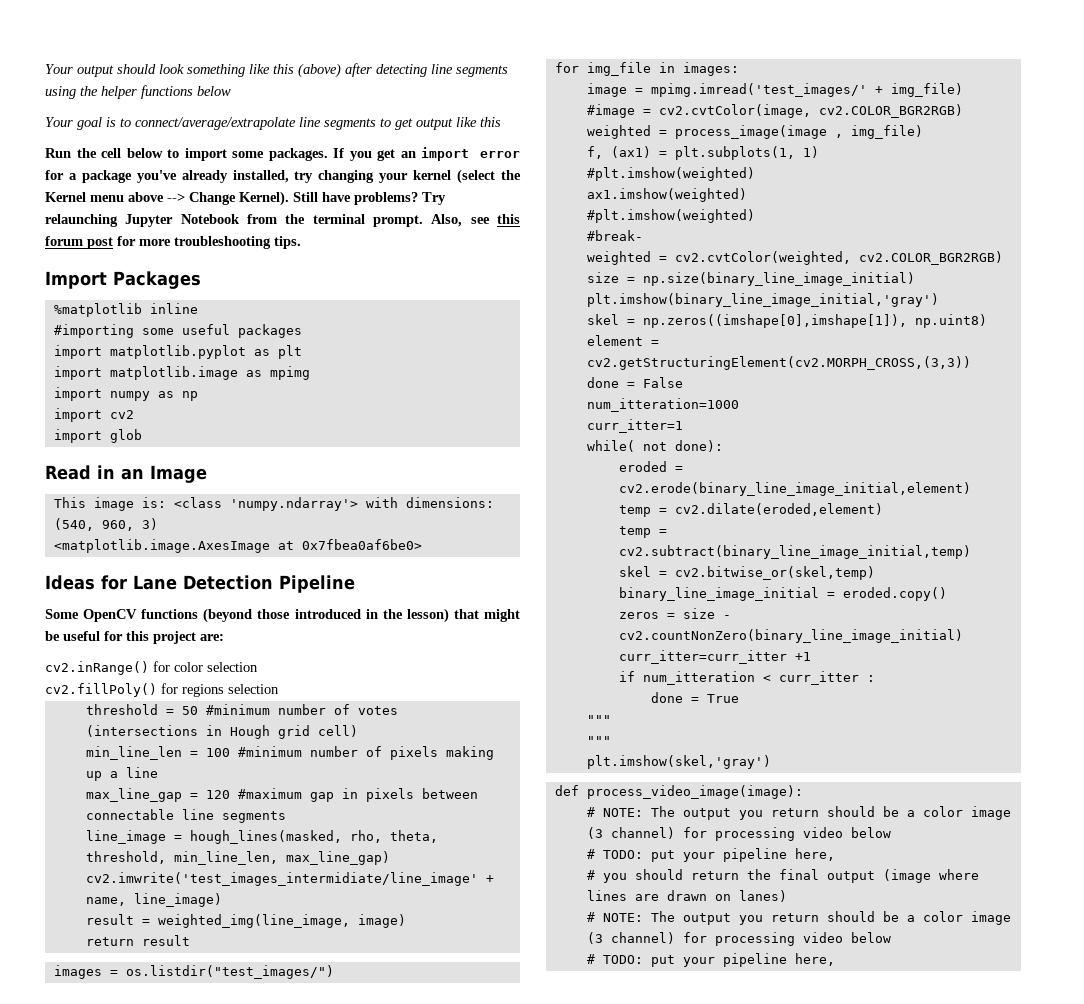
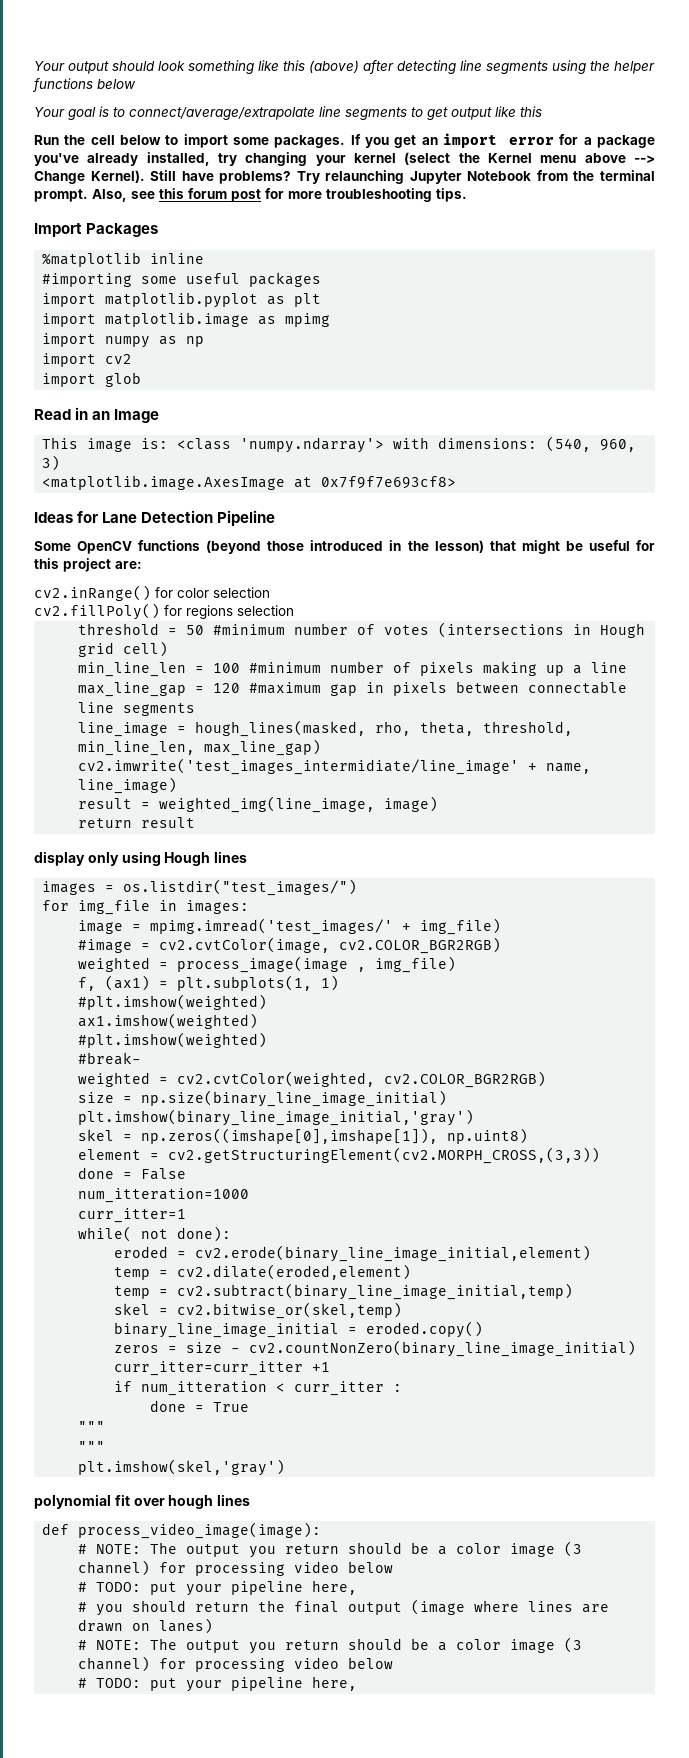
- <matplotlib.image.AxesImage at 0x7fbea0af6be0>
+ <matplotlib.image.AxesImage at 0x7f9f7e693cf8>
+ display only using Hough lines
+ polynomial fit over hough lines

